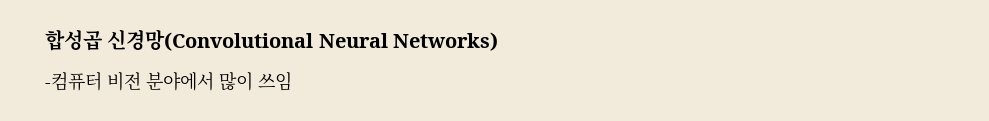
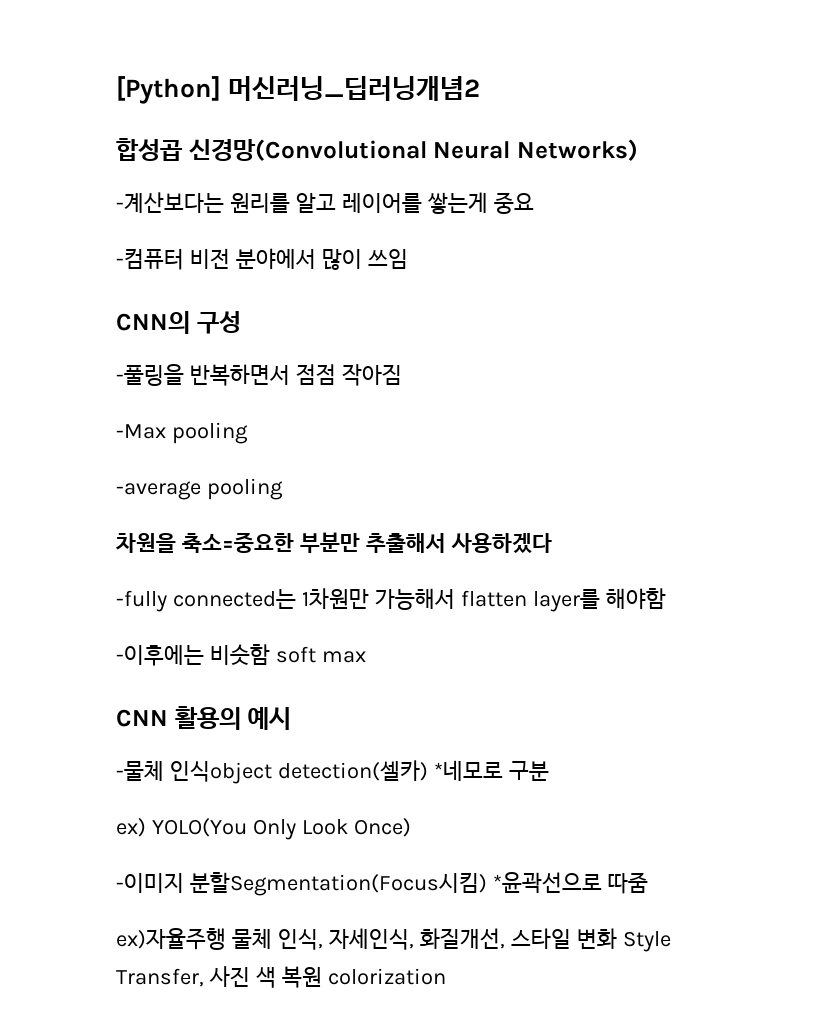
+ [Python] 머신러닝_딥러닝개념2
+ -계산보다는 원리를 알고 레이어를 쌓는게 중요
+ CNN의 구성
+ -풀링을 반복하면서 점점 작아짐
+ -Max pooling
+ -average pooling
+ 차원을 축소=중요한 부분만 추출해서 사용하겠다
+ -fully connected는 1차원만 가능해서 flatten layer를 해야함
+ -이후에는 비슷함 soft max
+ CNN 활용의 예시
+ -물체 인식object detection(셀카) *네모로 구분
+ ex) YOLO(You Only Look Once)
+ -이미지 분할Segmentation(Focus시킴) *윤곽선으로 따줌
+ ex)자율주행 물체 인식, 자세인식, 화질개선, 스타일 변화 Style Transfer, 사진 색 복원 colorization

